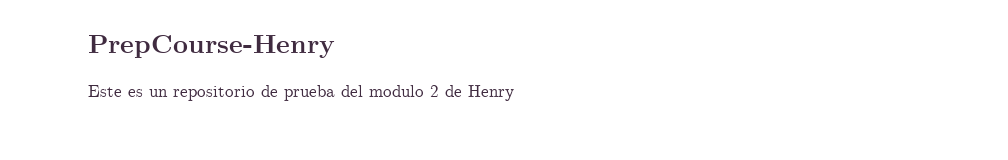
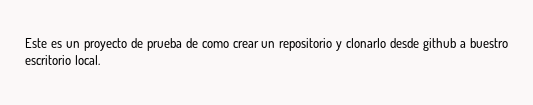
- PrepCourse-Henry
- Este es un repositorio de prueba del modulo 2 de Henry
+ Este es un proyecto de prueba de como crear un repositorio y clonarlo desde github a buestro escritorio local.

